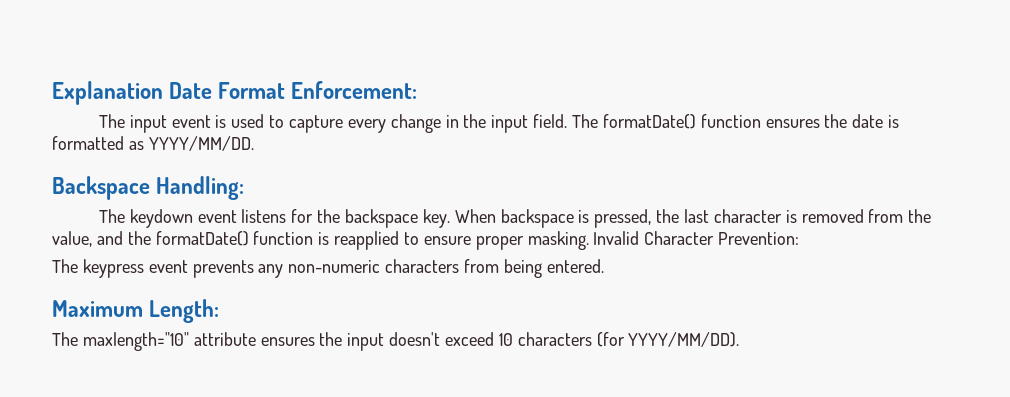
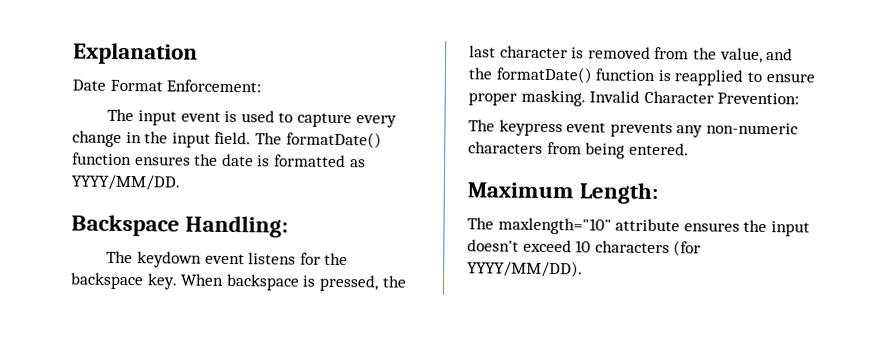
- Explanation Date Format Enforcement:
+ Explanation
+ Date Format Enforcement:

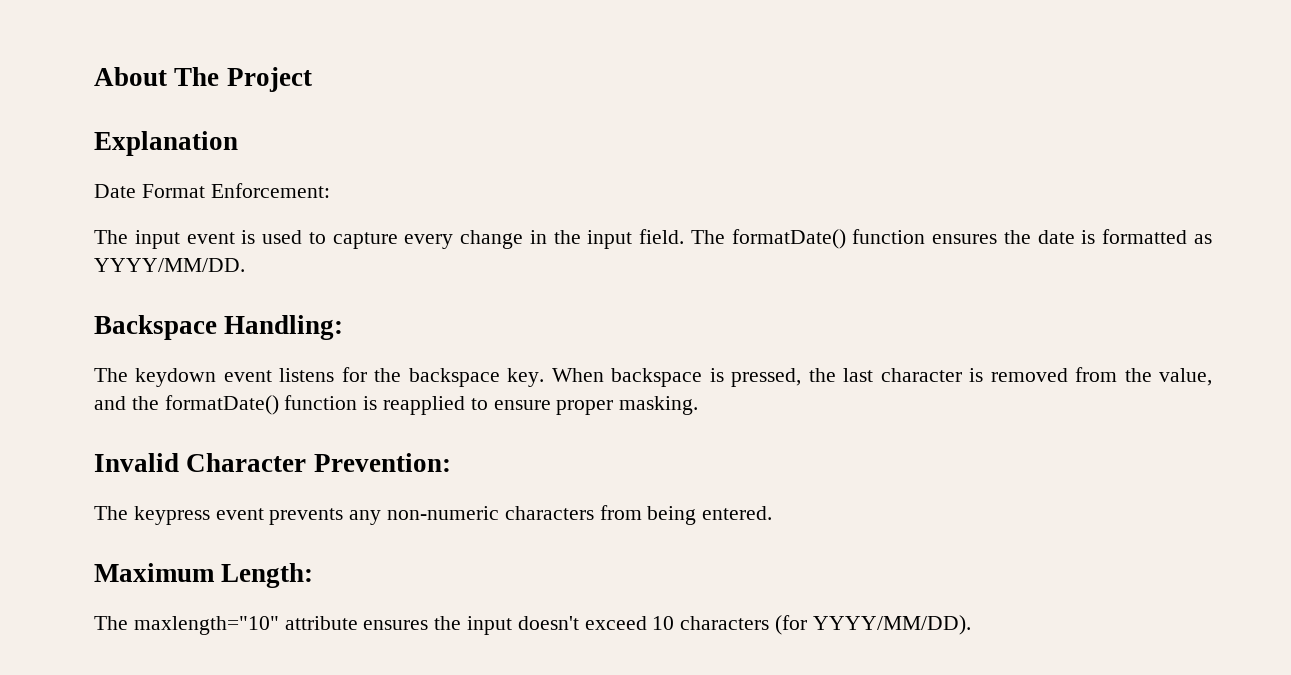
+ About The Project
- When backspace is pressed, the last character is removed from the value, and the formatDate() function is reapplied to ensure proper masking. Invalid Character Prevention:
+ When backspace is pressed, the last character is removed from the value, and the formatDate() function is reapplied to ensure proper masking.
+ Invalid Character Prevention:

